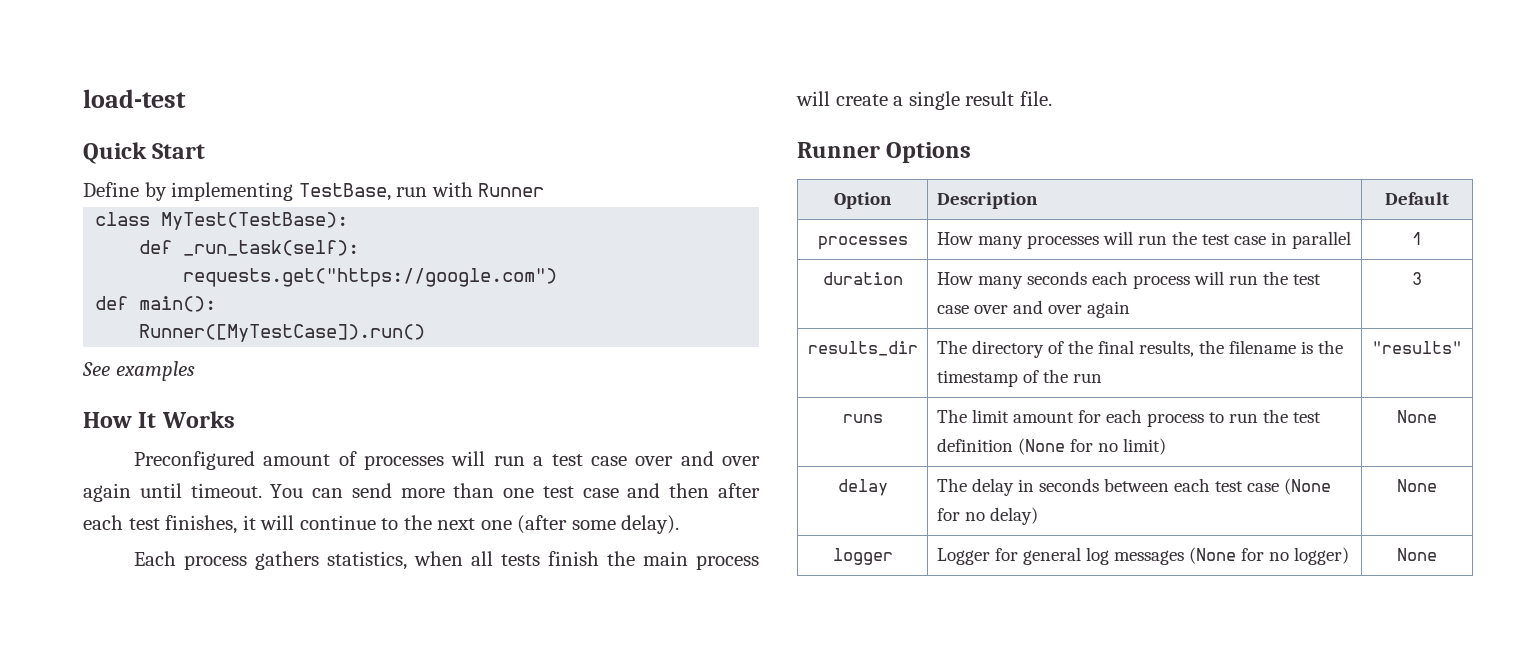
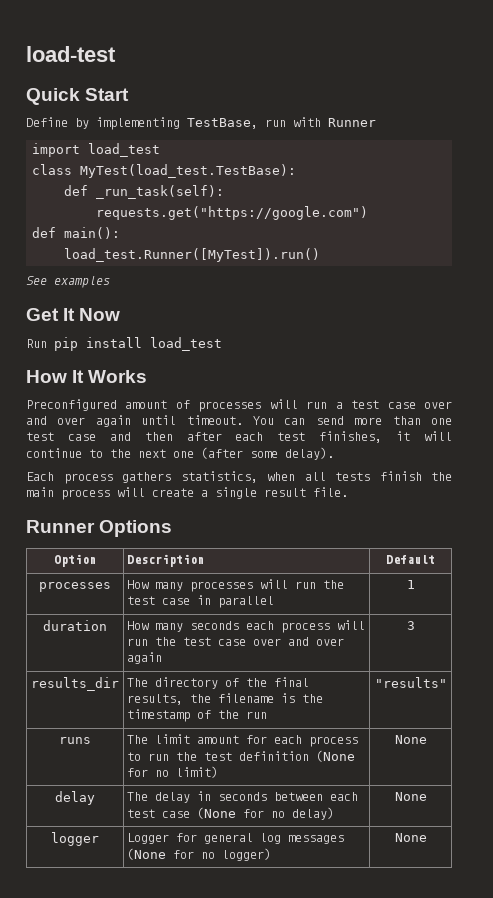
+ import load_test
- class MyTest(TestBase):
+ class MyTest(load_test.TestBase):
- Runner([MyTestCase]).run()
+ load_test.Runner([MyTest]).run()
+ Get It Now
+ Run pip install load_test

